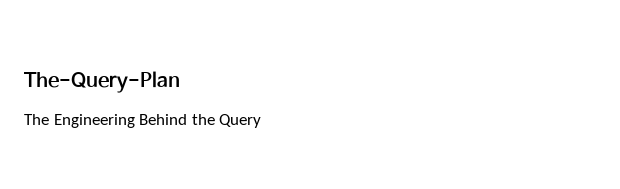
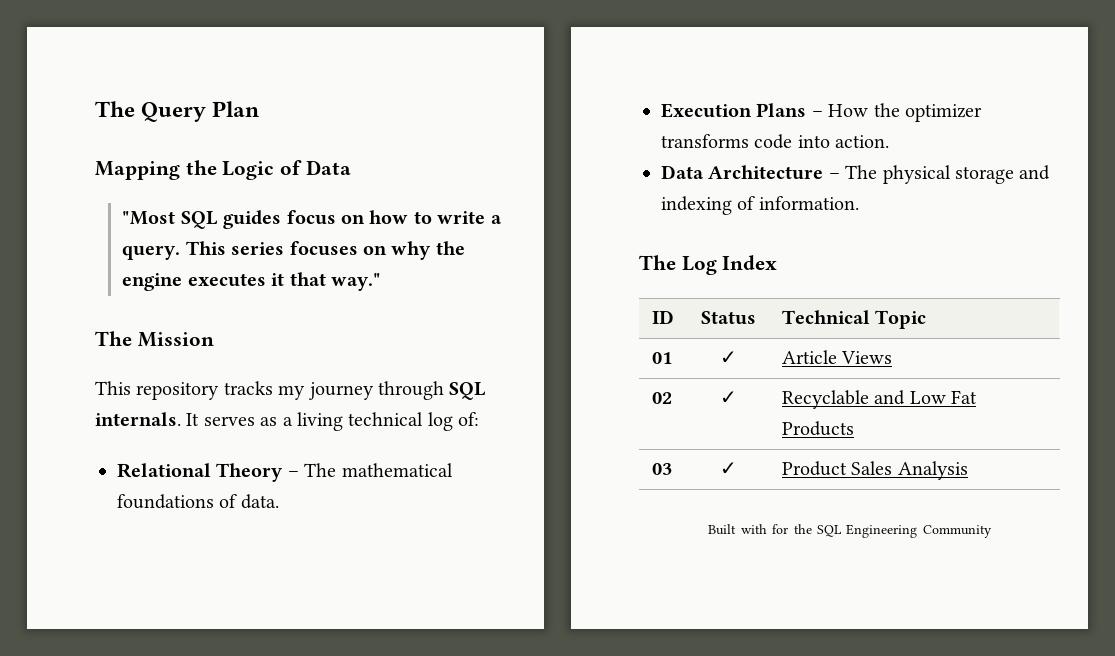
- The-Query-Plan
- The Engineering Behind the Query
+ The Query Plan
+ Mapping the Logic of Data
+ "Most SQL guides focus on how to write a query. This series focuses on why the engine executes it that way."
+ The Mission
+ This repository tracks my journey through SQL internals. It serves as a living technical log of:
+ Relational Theory – The mathematical foundations of data.
+ Execution Plans – How the optimizer transforms code into action.
+ Data Architecture – The physical storage and indexing of information.
+ The Log Index
+ ID | Status | Technical Topic
+ 01 | ✓ | Article Views
+ 02 | ✓ | Recyclable and Low Fat Products
+ 03 | ✓ | Product Sales Analysis
+ Built with for the SQL Engineering Community

